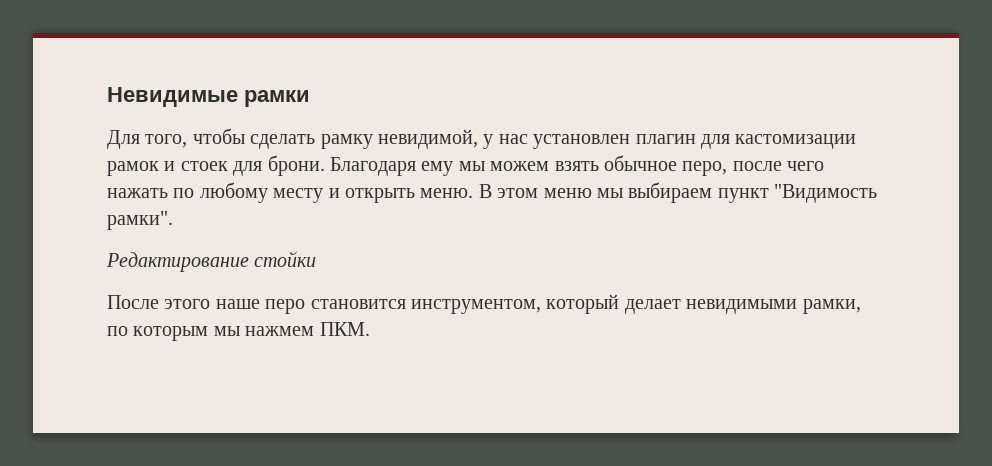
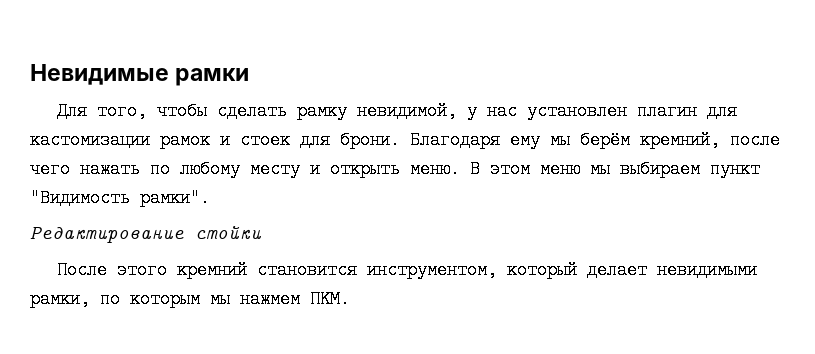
- Благодаря ему мы можем взять обычное перо, после чего нажать по любому месту и открыть меню.
+ Благодаря ему мы берём кремний, после чего нажать по любому месту и открыть меню.
- После этого наше перо становится инструментом, который делает невидимыми рамки, по которым мы нажмем ПКМ.
+ После этого кремний становится инструментом, который делает невидимыми рамки, по которым мы нажмем ПКМ.

